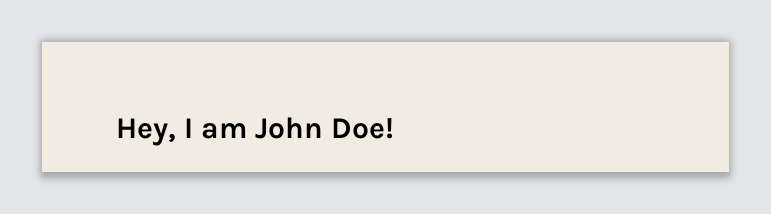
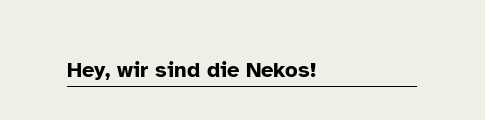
- Hey, I am John Doe!
+ Hey, wir sind die Nekos!

